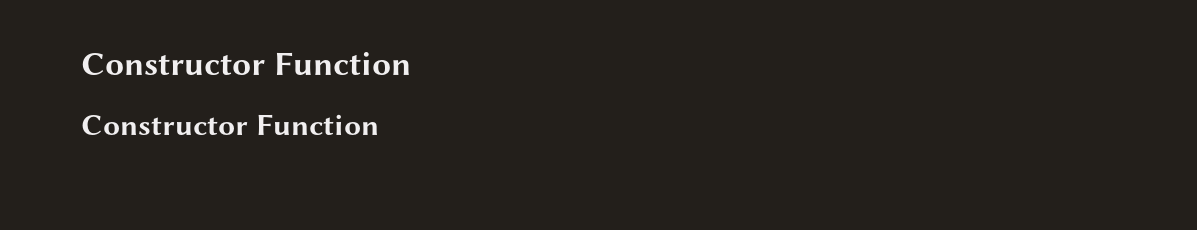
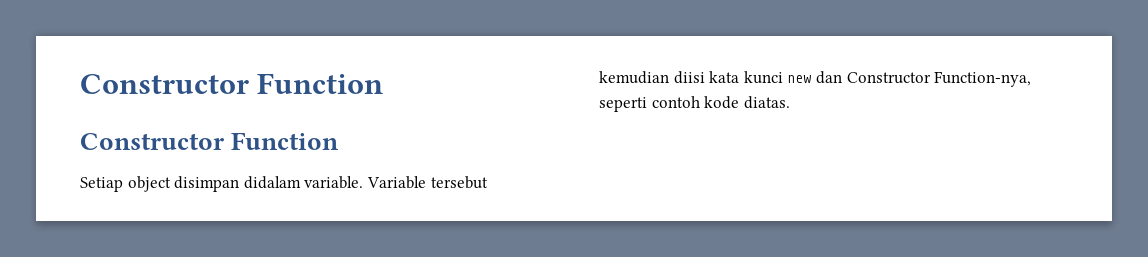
+ Setiap object disimpan didalam variable. Variable tersebut kemudian diisi kata kunci new dan Constructor Function-nya, seperti contoh kode diatas.

